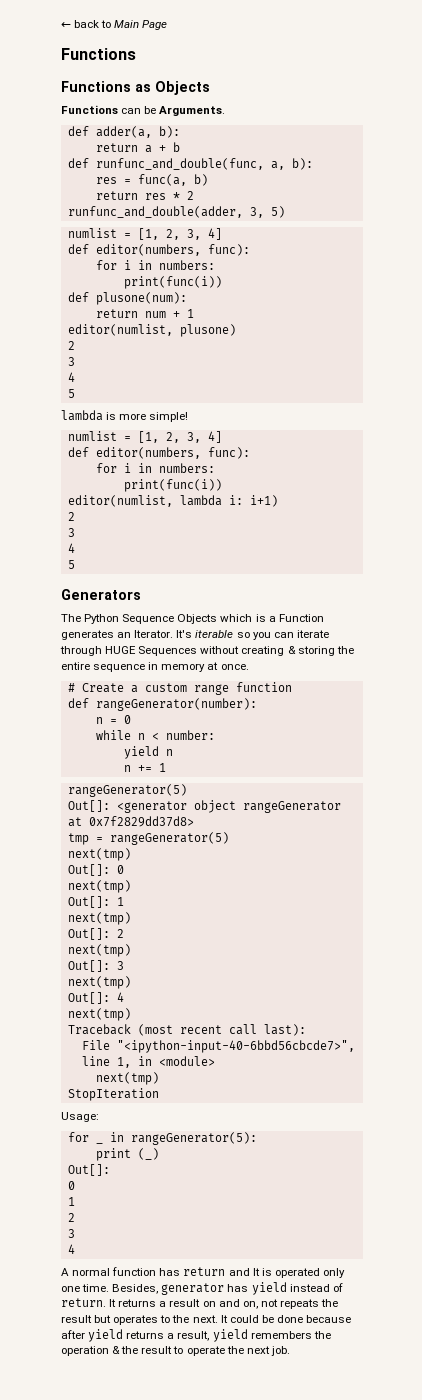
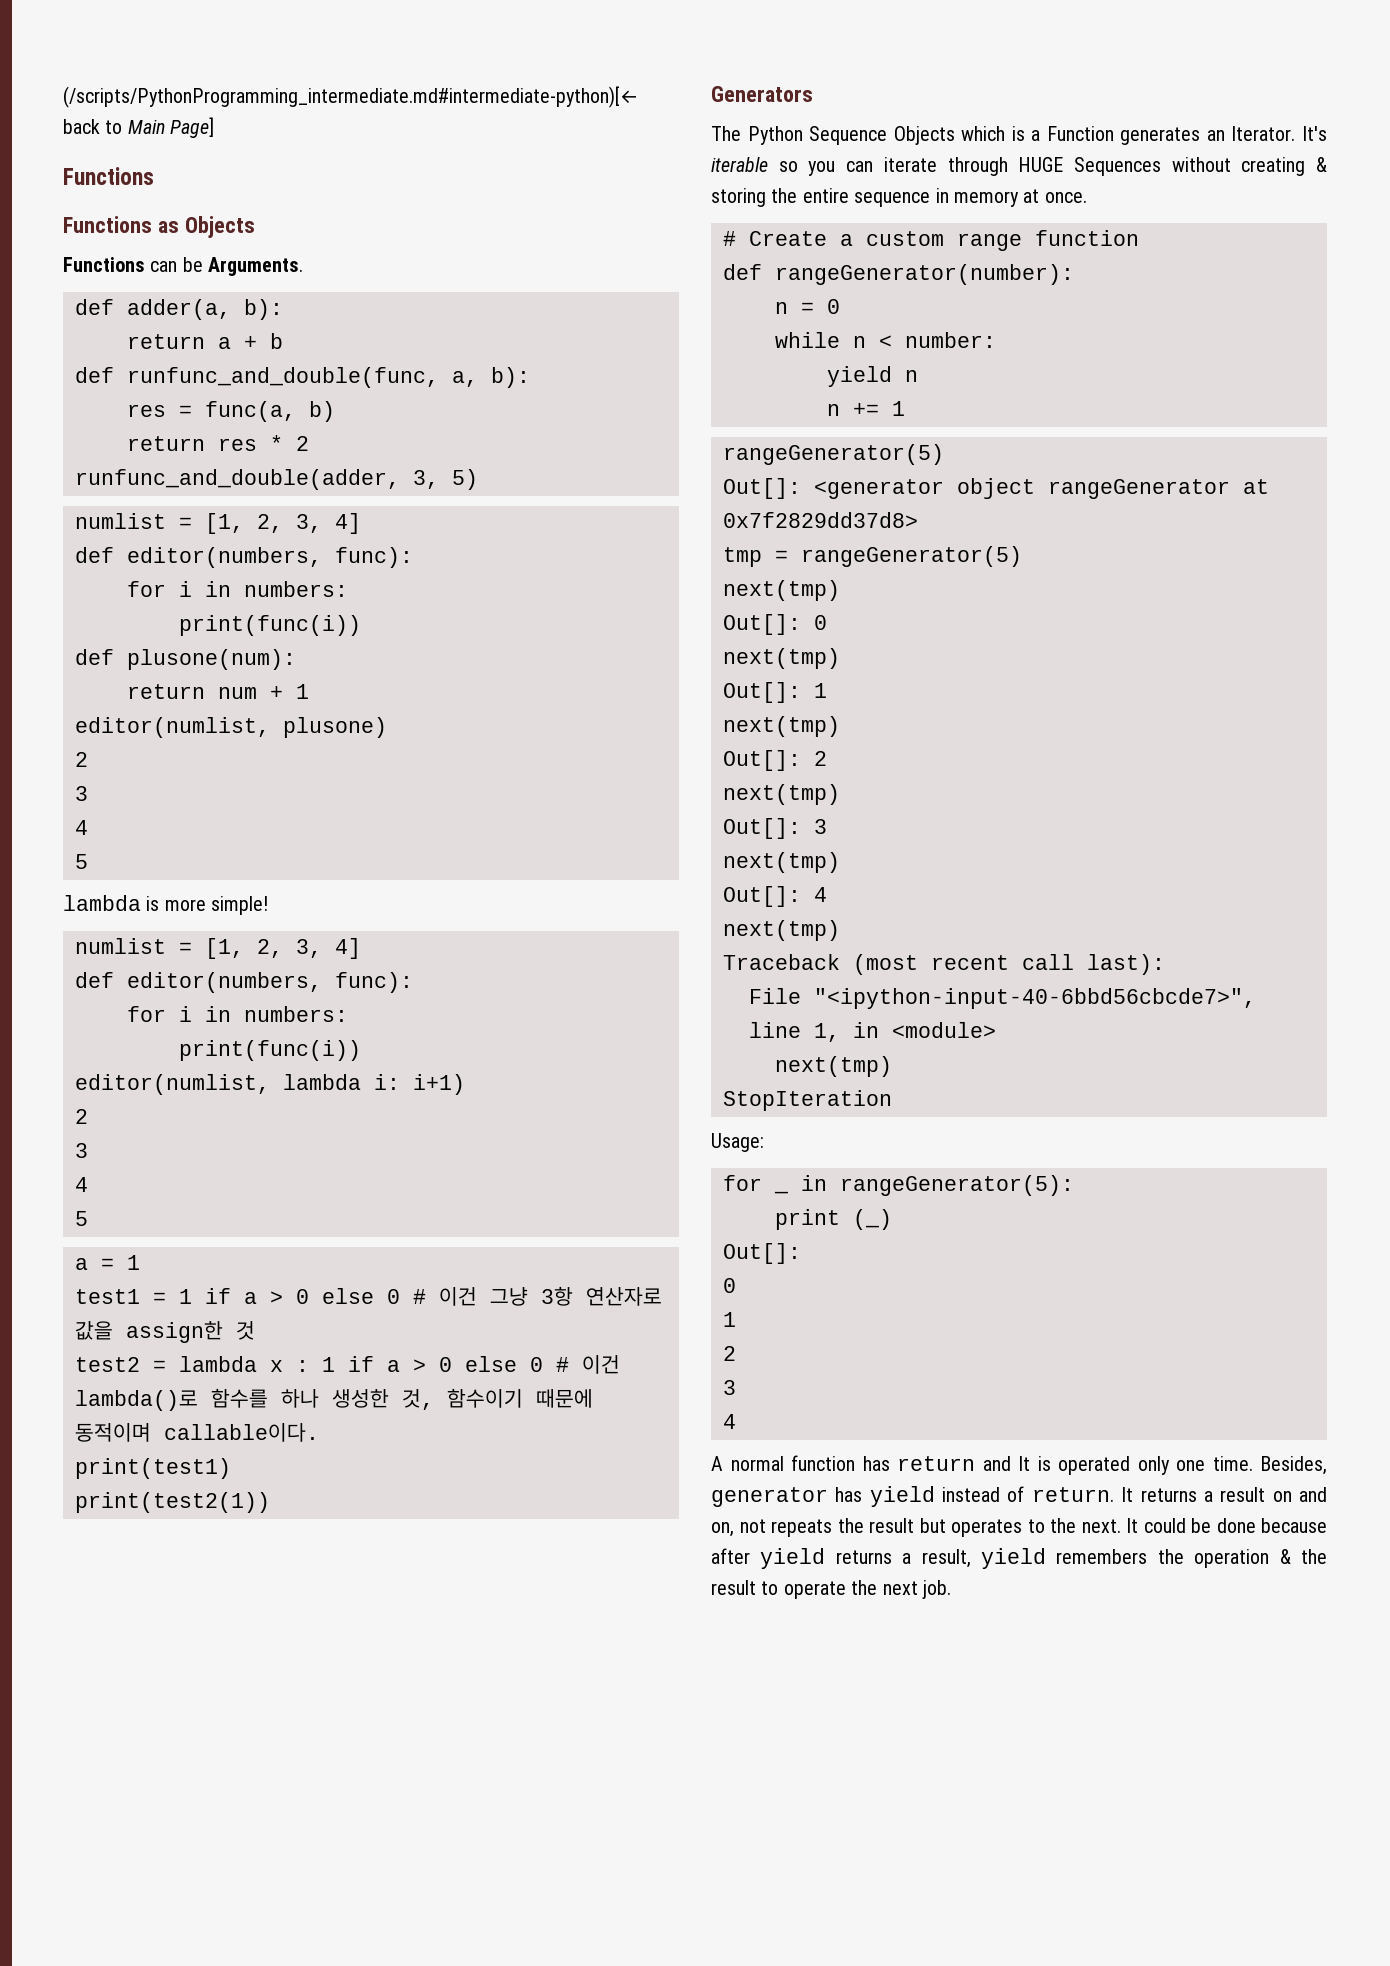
- ← back to Main Page
+ (/scripts/PythonProgramming_intermediate.md#intermediate-python)[← back to Main Page]
+ a = 1
+ test1 = 1 if a > 0 else 0 # 이건 그냥 3항 연산자로 값을 assign한 것
+ test2 = lambda x : 1 if a > 0 else 0 # 이건 lambda()로 함수를 하나 생성한 것, 함수이기 때문에 동적이며 callable이다.
+ print(test1)
+ print(test2(1))

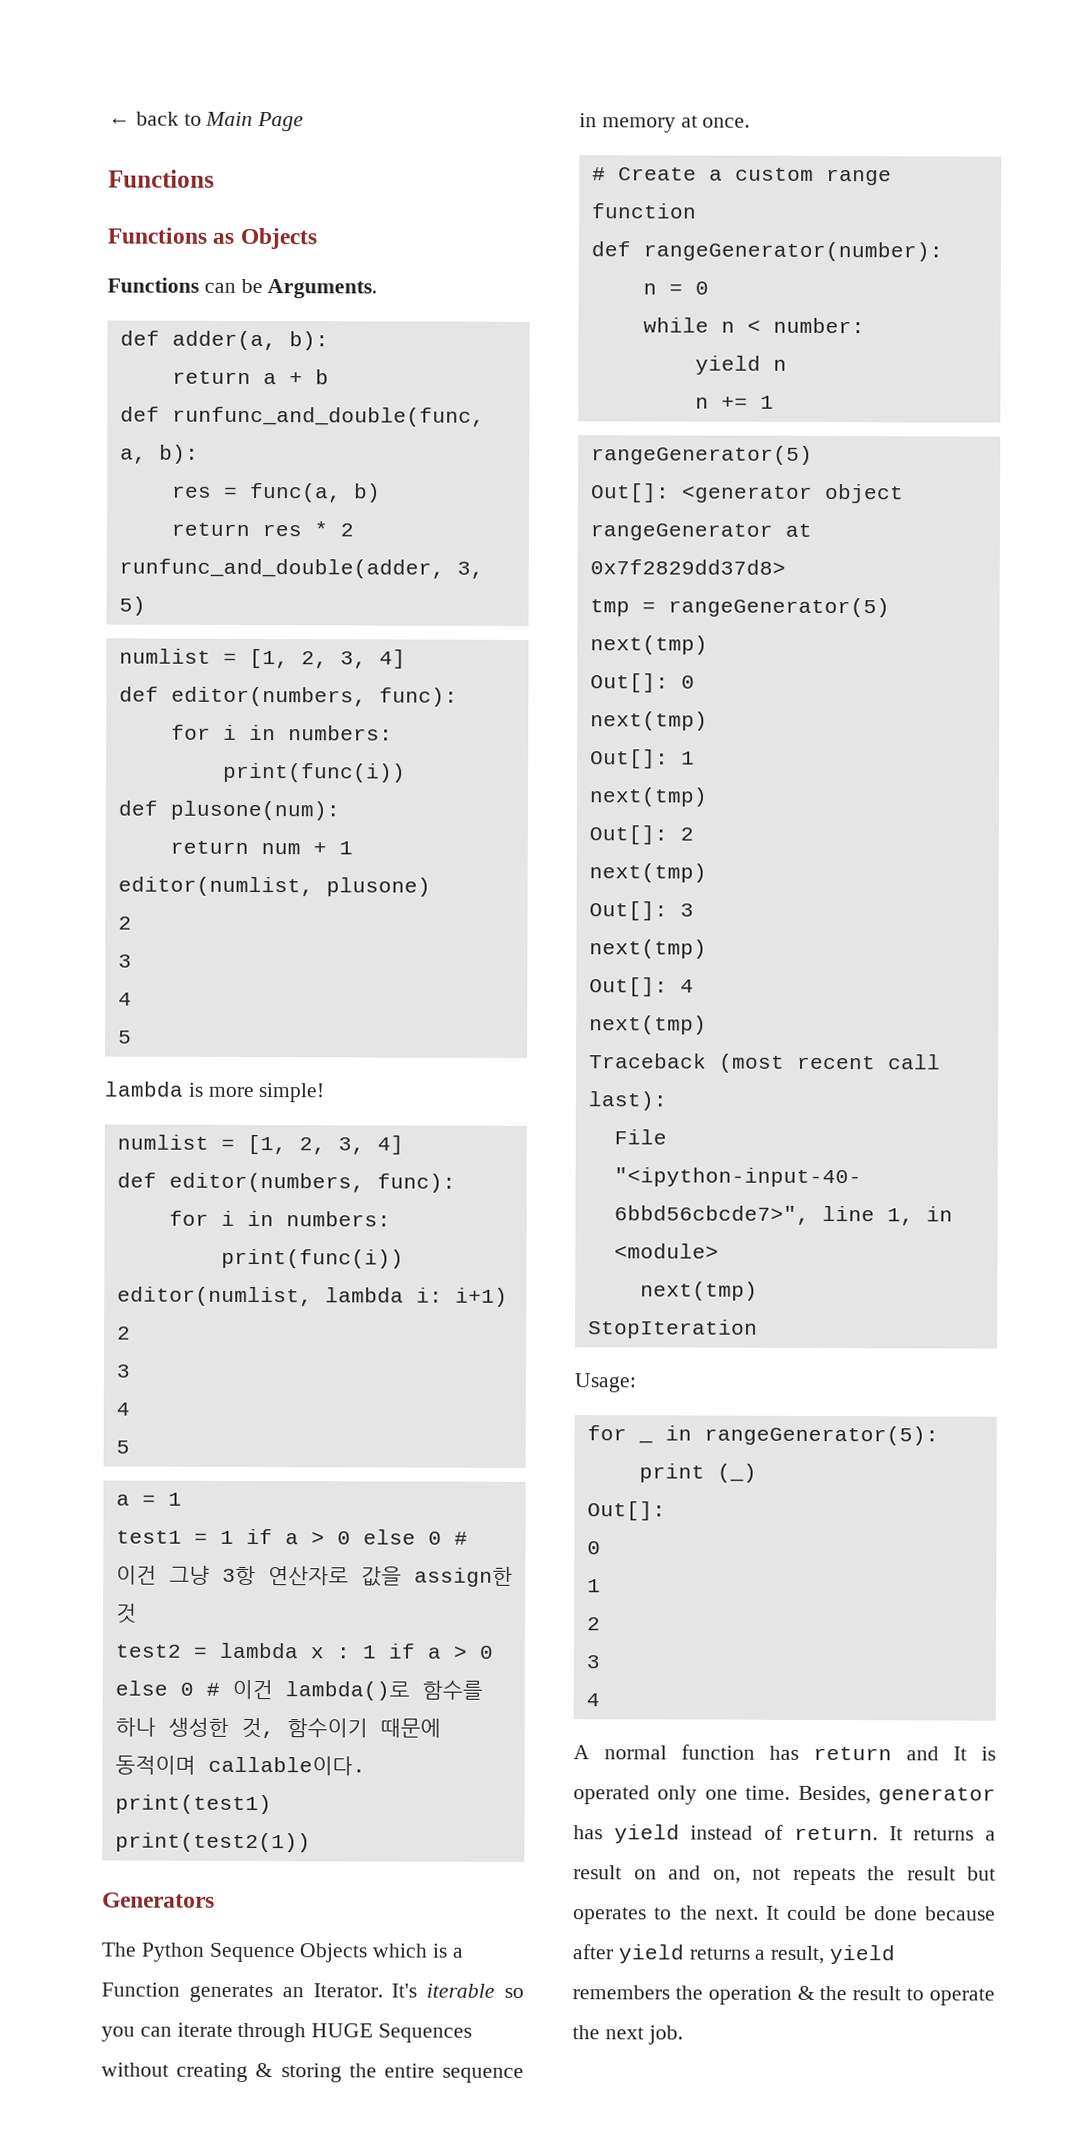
- (/scripts/PythonProgramming_intermediate.md#intermediate-python)[← back to Main Page]
+ ← back to Main Page

